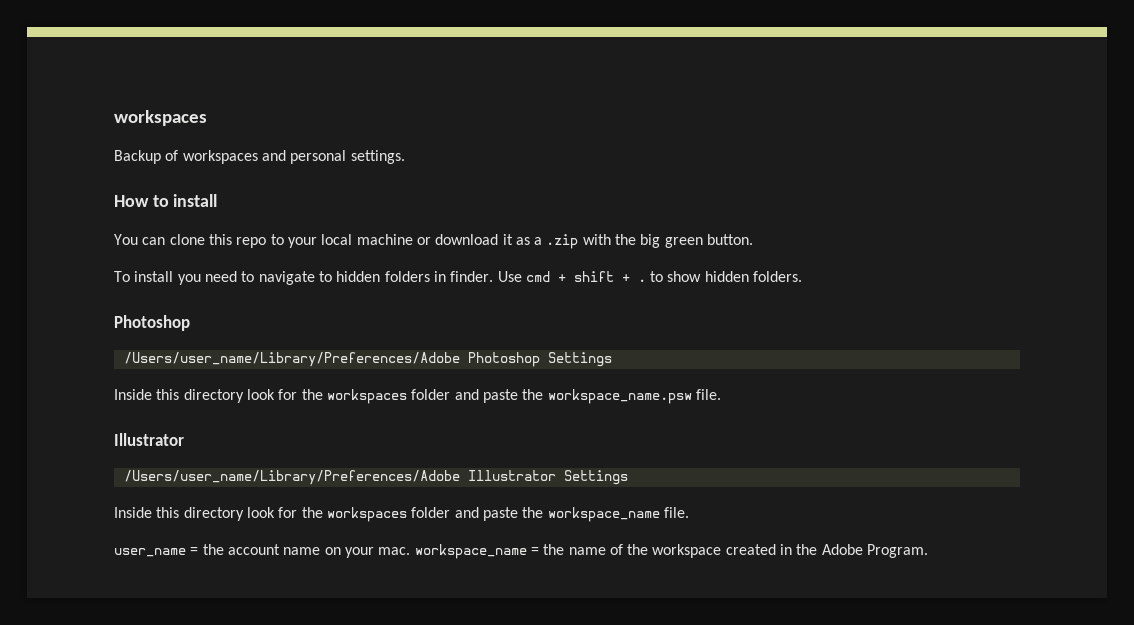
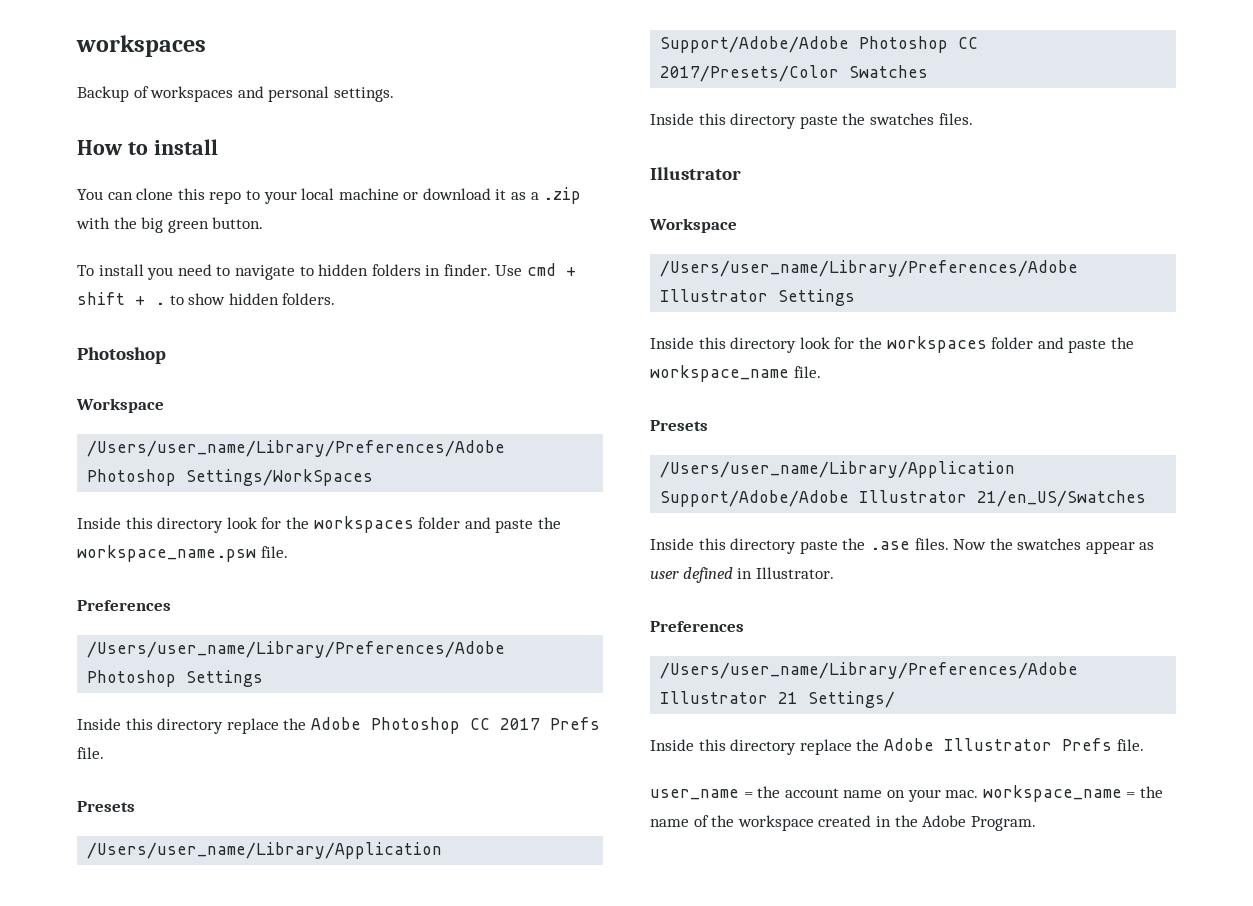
  Use cmd + shift + . to show hidden folders.
  Photoshop
- /Users/user_name/Library/Preferences/Adobe Photoshop Settings
+ Workspace
+ /Users/user_name/Library/Preferences/Adobe Photoshop Settings/WorkSpaces
  Inside this directory look for the workspaces folder and paste the workspace_name.psw file.
+ Preferences
+ /Users/user_name/Library/Preferences/Adobe Photoshop Settings
+ Inside this directory replace the Adobe Photoshop CC 2017 Prefs file.
+ Presets
+ /Users/user_name/Library/Application Support/Adobe/Adobe Photoshop CC 2017/Presets/Color Swatches
+ Inside this directory paste the swatches files.
  Illustrator
+ Workspace
  Inside this directory look for the workspaces folder and paste the workspace_name file.
+ Presets
+ /Users/user_name/Library/Application Support/Adobe/Adobe Illustrator 21/en_US/Swatches
+ Inside this directory paste the .ase files. Now the swatches appear as user defined in Illustrator.
+ Preferences
+ /Users/user_name/Library/Preferences/Adobe Illustrator 21 Settings/
+ Inside this directory replace the Adobe Illustrator Prefs file.

